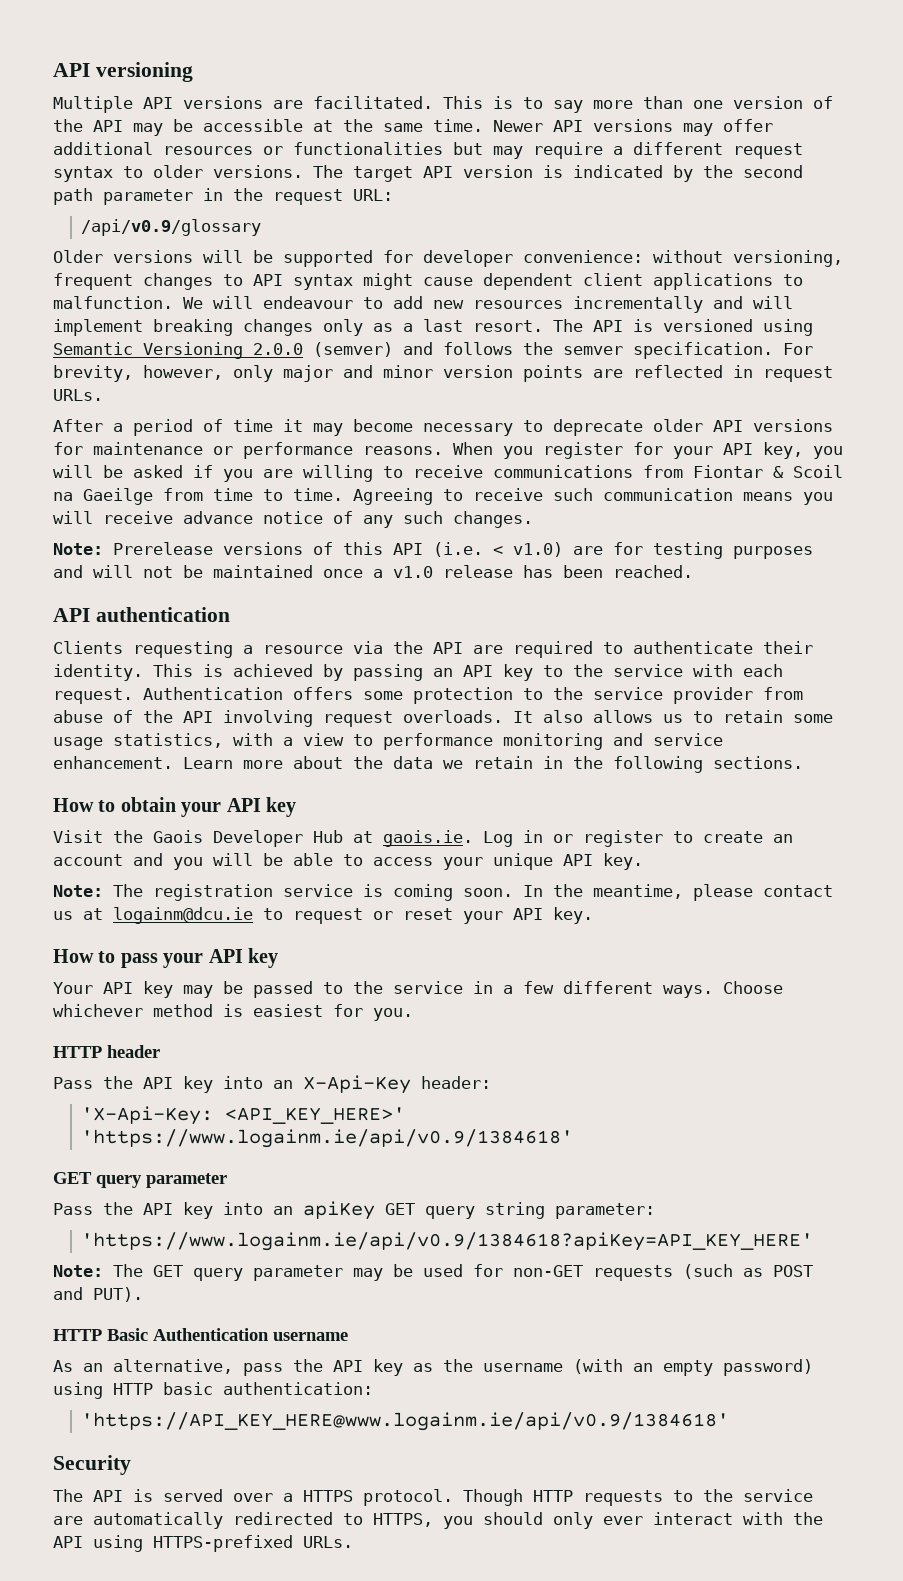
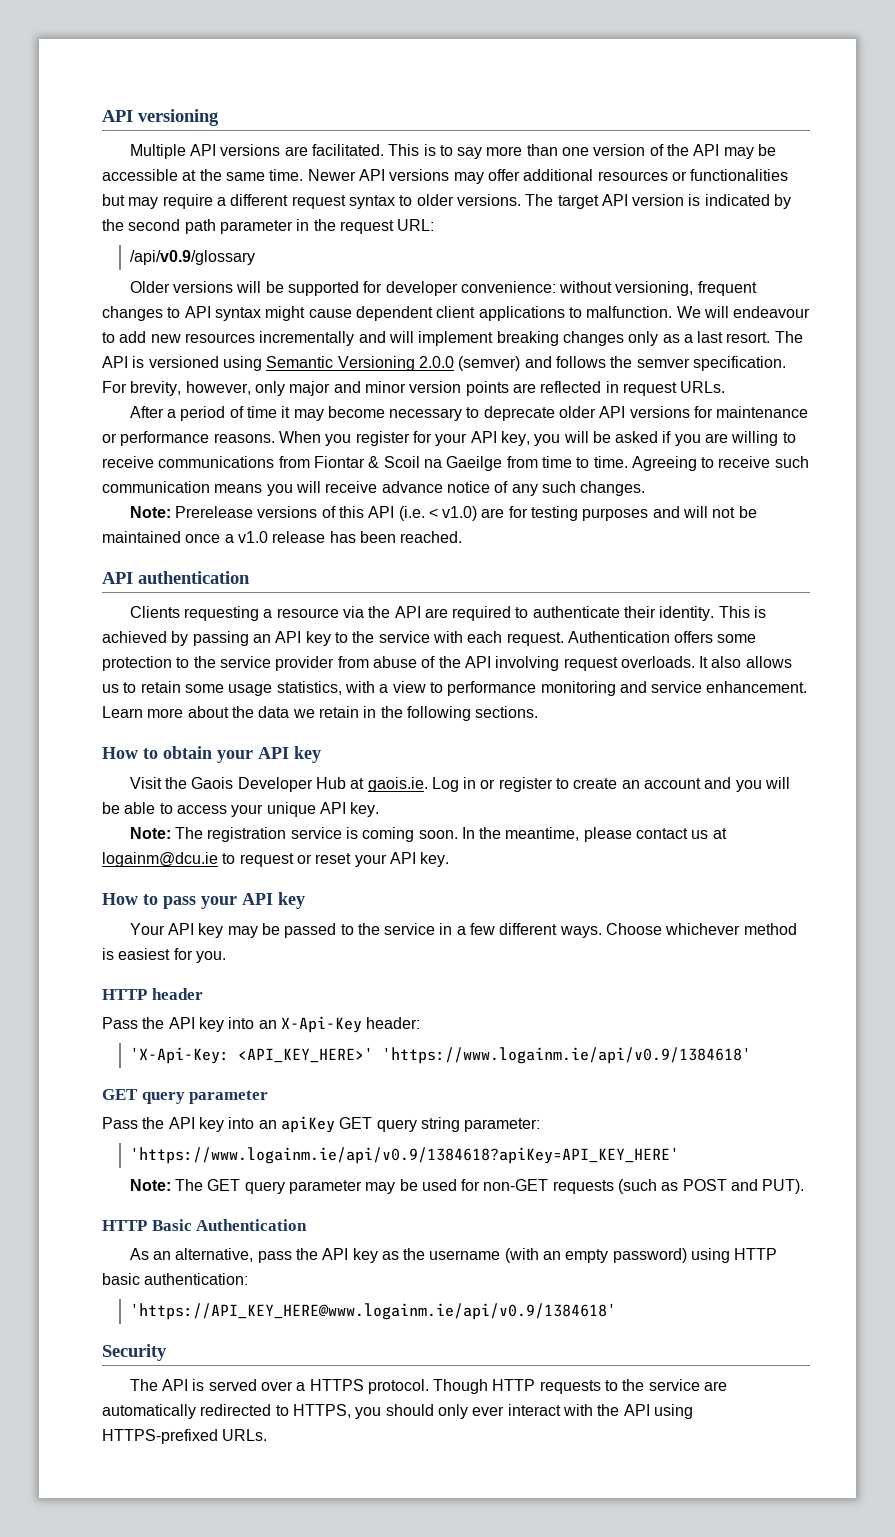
- HTTP Basic Authentication username
+ HTTP Basic Authentication

